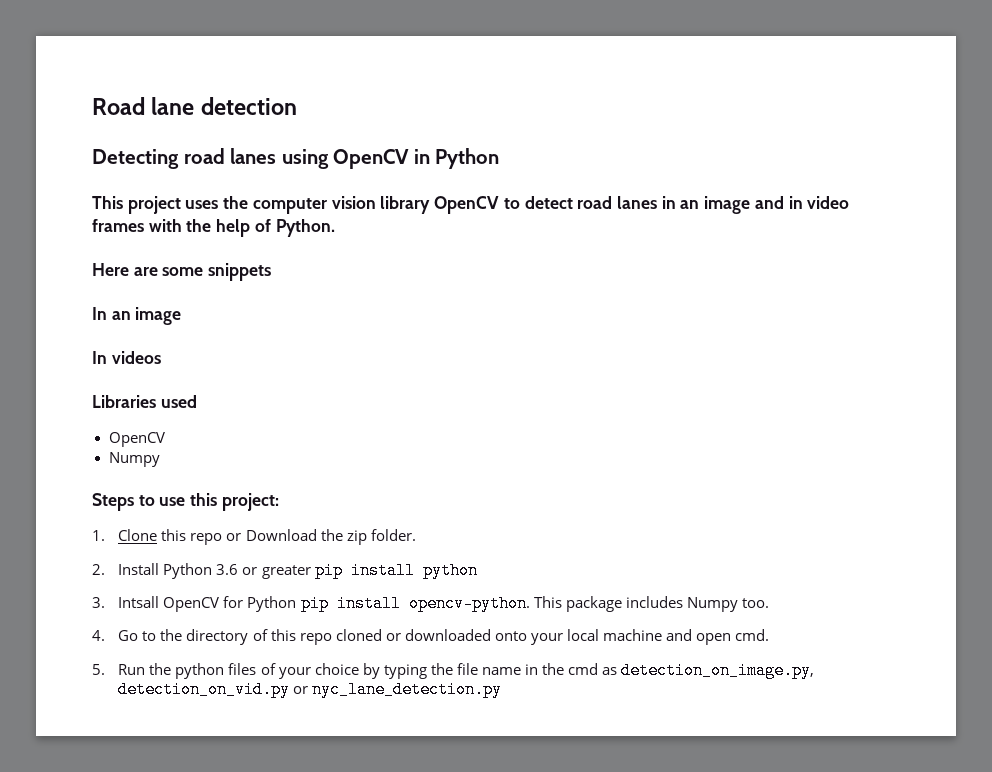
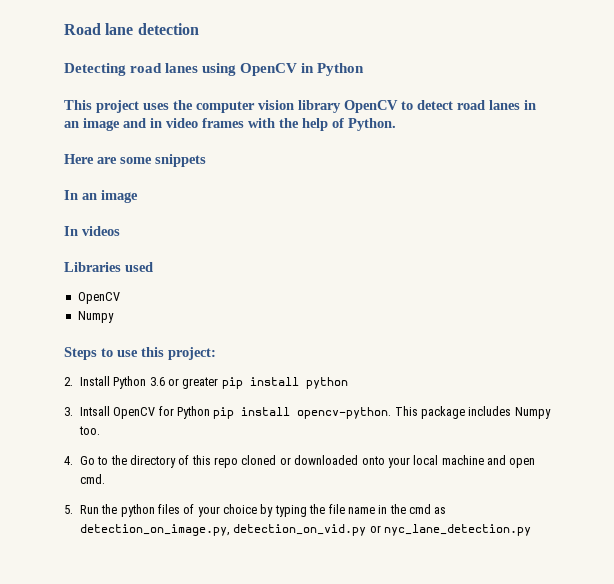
- 1. Clone this repo or Download the zip folder.

